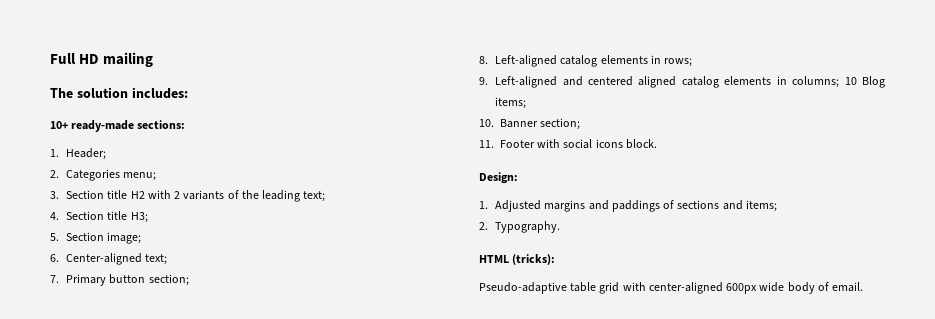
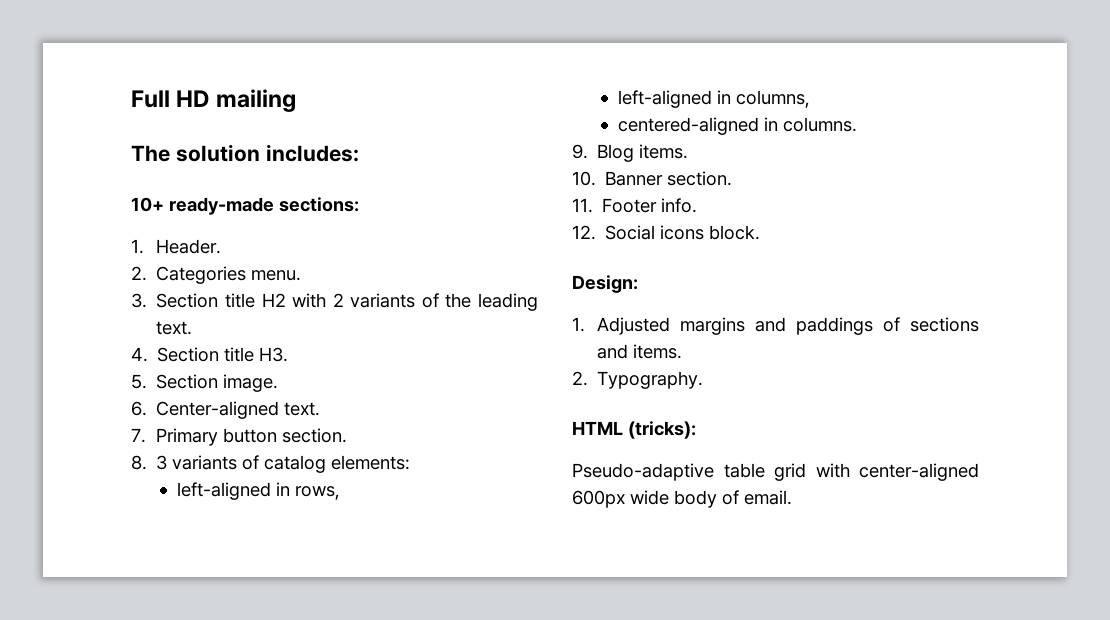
- 1. Header;
+ 1. Header.
- 2. Categories menu;
+ 2. Categories menu.
- 3. Section title H2 with 2 variants of the leading text;
+ 3. Section title H2 with 2 variants of the leading text.
- 4. Section title H3;
+ 4. Section title H3.
- 5. Section image;
+ 5. Section image.
- 6. Center-aligned text;
+ 6. Center-aligned text.
- 7. Primary button section;
+ 7. Primary button section.
- 8. Left-aligned catalog elements in rows;
- 9. Left-aligned and centered aligned catalog elements in columns; 10 Blog items;
+ 8. 3 variants of catalog elements:
+ left-aligned in rows,
+ left-aligned in columns,
+ centered-aligned in columns.
+ 9. Blog items.
- 10. Banner section;
+ 10. Banner section.
- 11. Footer with social icons block.
+ 11. Footer info.
+ 12. Social icons block.
- 1. Adjusted margins and paddings of sections and items;
+ 1. Adjusted margins and paddings of sections and items.

